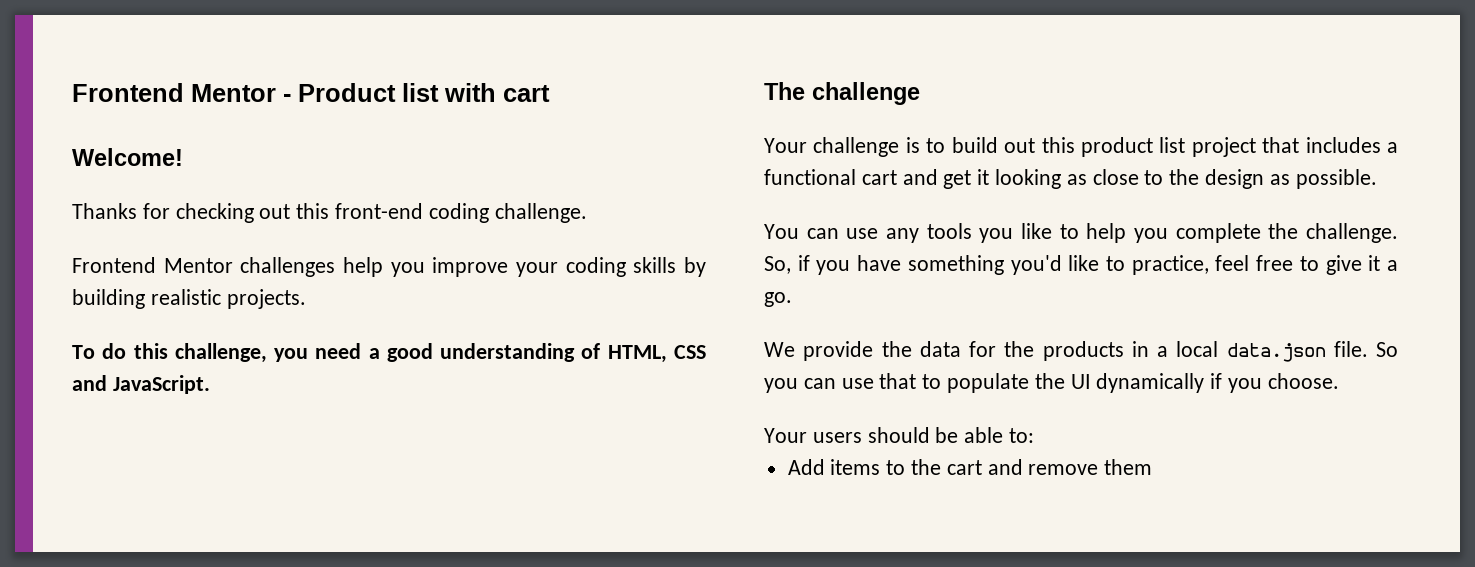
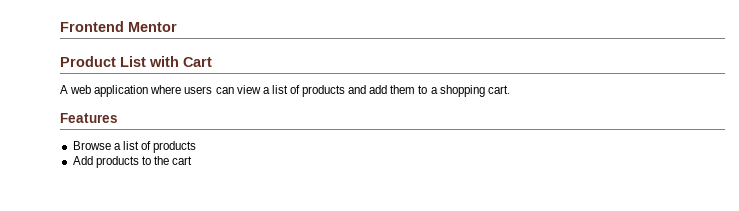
- Frontend Mentor - Product list with cart
- Welcome!
- Thanks for checking out this front-end coding challenge.
- Frontend Mentor challenges help you improve your coding skills by building realistic projects.
- To do this challenge, you need a good understanding of HTML, CSS and JavaScript.
- The challenge
- Your challenge is to build out this product list project that includes a functional cart and get it looking as close to the design as possible.
- You can use any tools you like to help you complete the challenge. So, if you have something you'd like to practice, feel free to give it a go.
- We provide the data for the products in a local data.json file. So you can use that to populate the UI dynamically if you choose.
- Your users should be able to:
+ Frontend Mentor
+ Product List with Cart
+ A web application where users can view a list of products and add them to a shopping cart.
+ Features
+ Browse a list of products
- Add items to the cart and remove them
+ Add products to the cart

